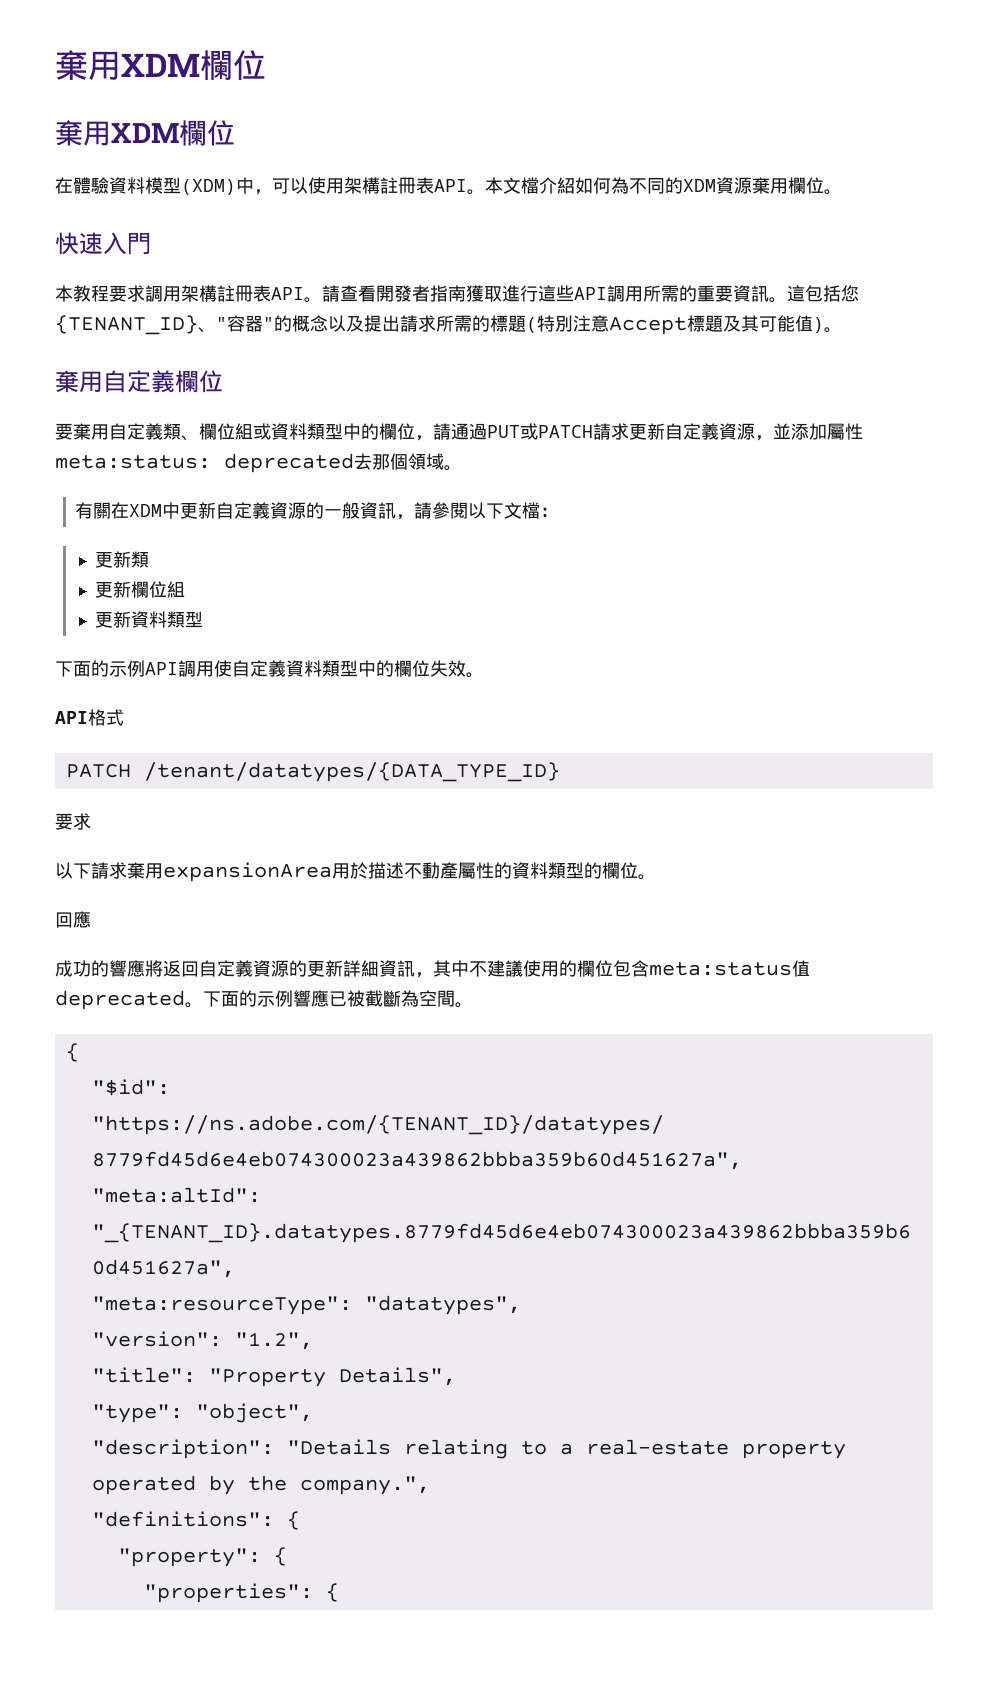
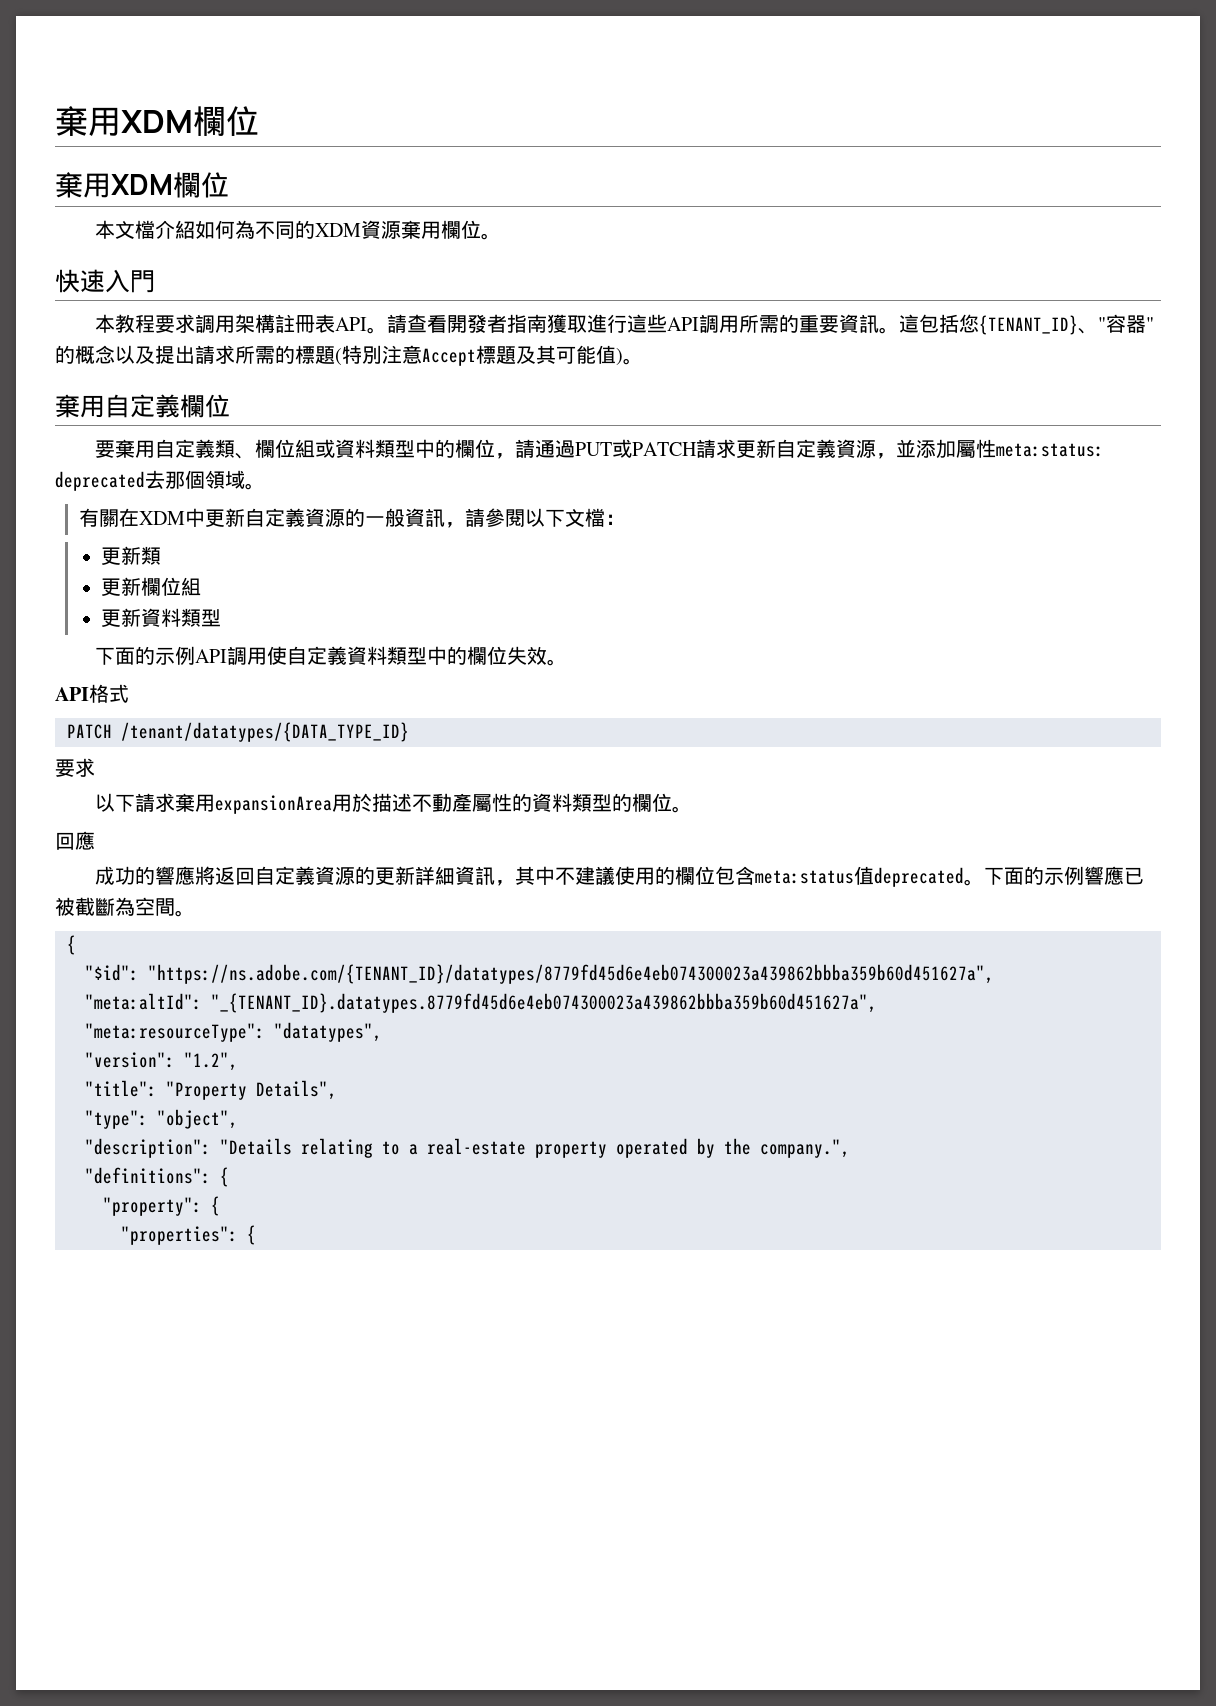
- 在體驗資料模型(XDM)中，可以使用架構註冊表API。

